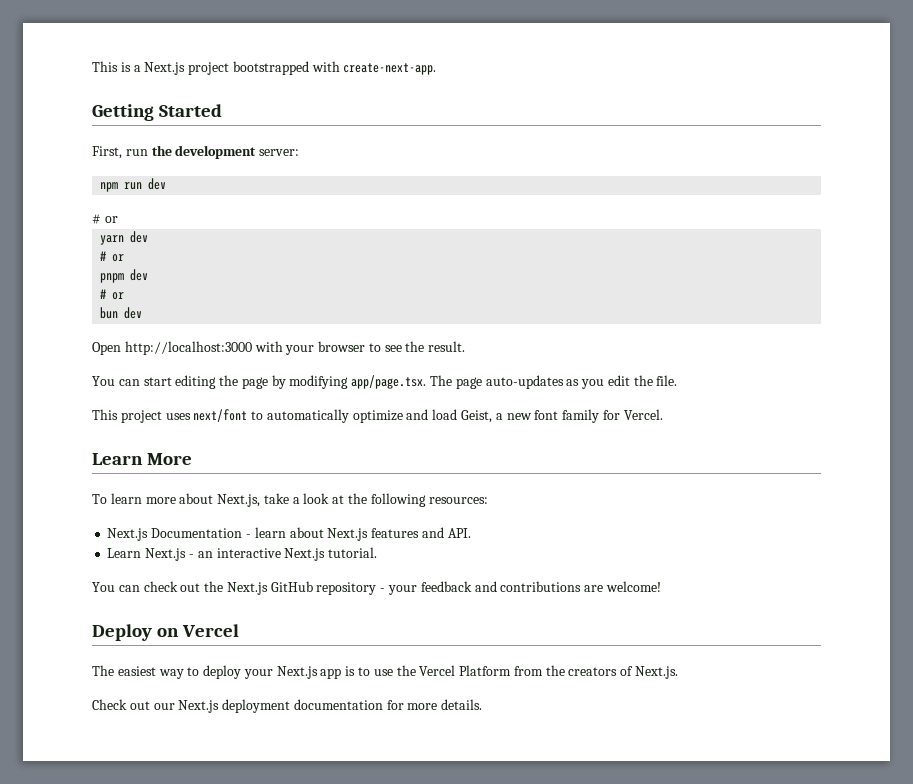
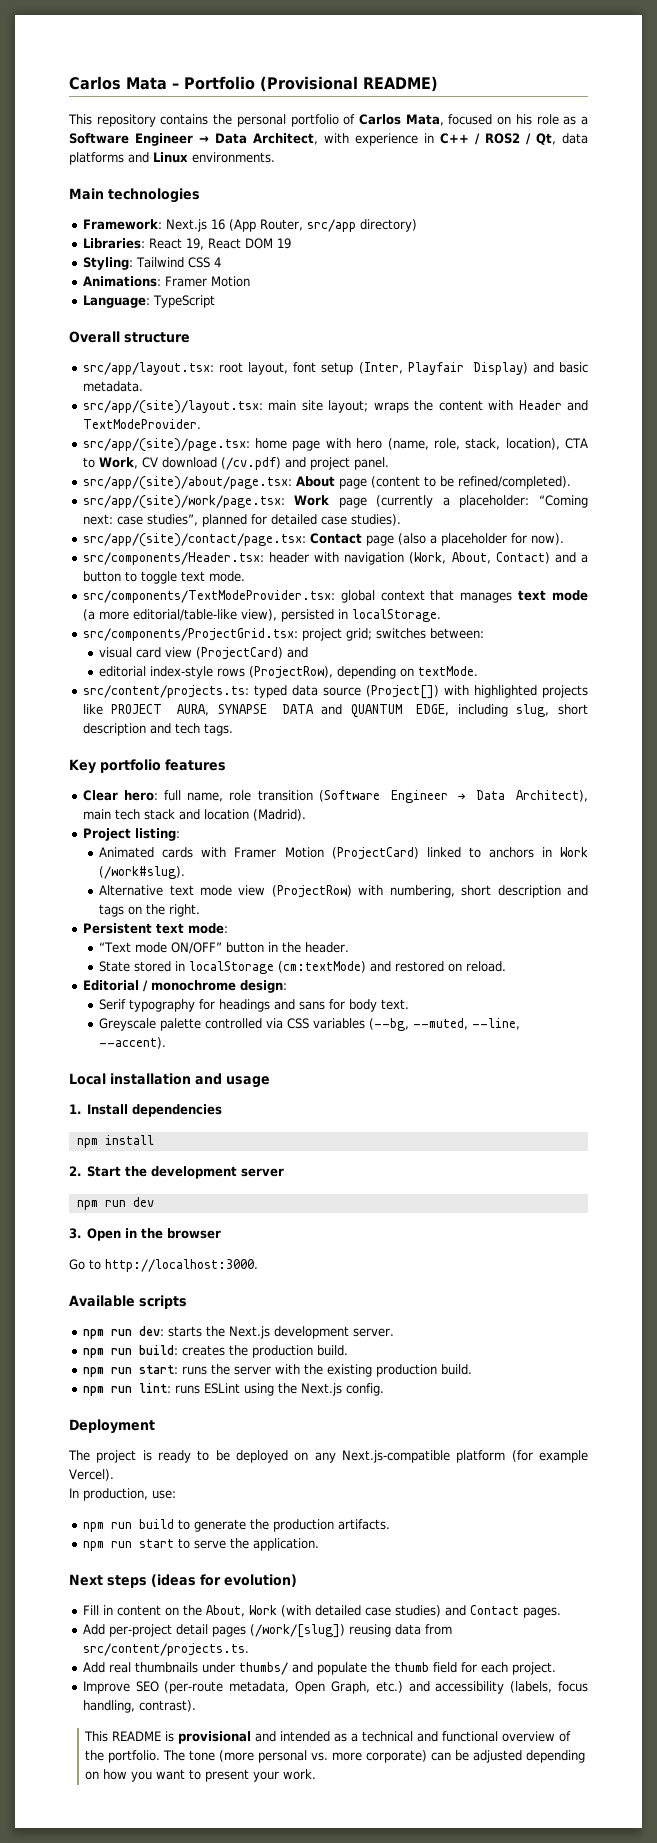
- This is a Next.js project bootstrapped with create-next-app.
- Getting Started
- First, run the development server:
+ Carlos Mata – Portfolio (Provisional README)
+ This repository contains the personal portfolio of Carlos Mata, focused on his role as a Software Engineer → Data Architect, with experience in C++ / ROS2 / Qt, data platforms and Linux environments.
+ Main technologies
+ Framework: Next.js 16 (App Router, src/app directory)
+ Libraries: React 19, React DOM 19
+ Styling: Tailwind CSS 4
+ Animations: Framer Motion
+ Language: TypeScript
+ Overall structure
+ src/app/layout.tsx: root layout, font setup (Inter, Playfair Display) and basic metadata.
+ src/app/(site)/layout.tsx: main site layout; wraps the content with Header and TextModeProvider.
+ src/app/(site)/page.tsx: home page with hero (name, role, stack, location), CTA to Work, CV download (/cv.pdf) and project panel.
+ src/app/(site)/about/page.tsx: About page (content to be refined/completed).
+ src/app/(site)/work/page.tsx: Work page (currently a placeholder: “Coming next: case studies”, planned for detailed case studies).
+ src/app/(site)/contact/page.tsx: Contact page (also a placeholder for now).
+ src/components/Header.tsx: header with navigation (Work, About, Contact) and a button to toggle text mode.
+ src/components/TextModeProvider.tsx: global context that manages text mode (a more editorial/table-like view), persisted in localStorage.
+ src/components/ProjectGrid.tsx: project grid; switches between:
+ visual card view (ProjectCard) and
+ editorial index-style rows (ProjectRow), depending on textMode.
+ src/content/projects.ts: typed data source (Project[]) with highlighted projects like PROJECT AURA, SYNAPSE DATA and QUANTUM EDGE, including slug, short description and tech tags.
+ Key portfolio features
+ Clear hero: full name, role transition (Software Engineer → Data Architect), main tech stack and location (Madrid).
+ Project listing:
+ Animated cards with Framer Motion (ProjectCard) linked to anchors in Work (/work#slug).
+ Alternative text mode view (ProjectRow) with numbering, short description and tags on the right.
+ Persistent text mode:
+ “Text mode ON/OFF” button in the header.
+ State stored in localStorage (cm:textMode) and restored on reload.
+ Editorial / monochrome design:
+ Serif typography for headings and sans for body text.
+ Greyscale palette controlled via CSS variables (--bg, --muted, --line, --accent).
+ Local installation and usage
+ 1. Install dependencies
+ npm install
+ 2. Start the development server
  npm run dev
- # or
- yarn dev
- # or
- pnpm dev
- # or
- bun dev
- Open http://localhost:3000 with your browser to see the result.
- You can start editing the page by modifying app/page.tsx. The page auto-updates as you edit the file.
- This project uses next/font to automatically optimize and load Geist, a new font family for Vercel.
- Learn More
- To learn more about Next.js, take a look at the following resources:
- Next.js Documentation - learn about Next.js features and API.
- Learn Next.js - an interactive Next.js tutorial.
- You can check out the Next.js GitHub repository - your feedback and contributions are welcome!
- Deploy on Vercel
- The easiest way to deploy your Next.js app is to use the Vercel Platform from the creators of Next.js.
- Check out our Next.js deployment documentation for more details.
+ 3. Open in the browser
+ Go to http://localhost:3000.
+ Available scripts
+ npm run dev: starts the Next.js development server.
+ npm run build: creates the production build.
+ npm run start: runs the server with the existing production build.
+ npm run lint: runs ESLint using the Next.js config.
+ Deployment
+ The project is ready to be deployed on any Next.js-compatible platform (for example Vercel).
+ In production, use:
+ npm run build to generate the production artifacts.
+ npm run start to serve the application.
+ Next steps (ideas for evolution)
+ Fill in content on the About, Work (with detailed case studies) and Contact pages.
+ Add per-project detail pages (/work/[slug]) reusing data from src/content/projects.ts.
+ Add real thumbnails under thumbs/ and populate the thumb field for each project.
+ Improve SEO (per-route metadata, Open Graph, etc.) and accessibility (labels, focus handling, contrast).
+ This README is provisional and intended as a technical and functional overview of the portfolio. The tone (more personal vs. more corporate) can be adjusted depending on how you want to present your work.

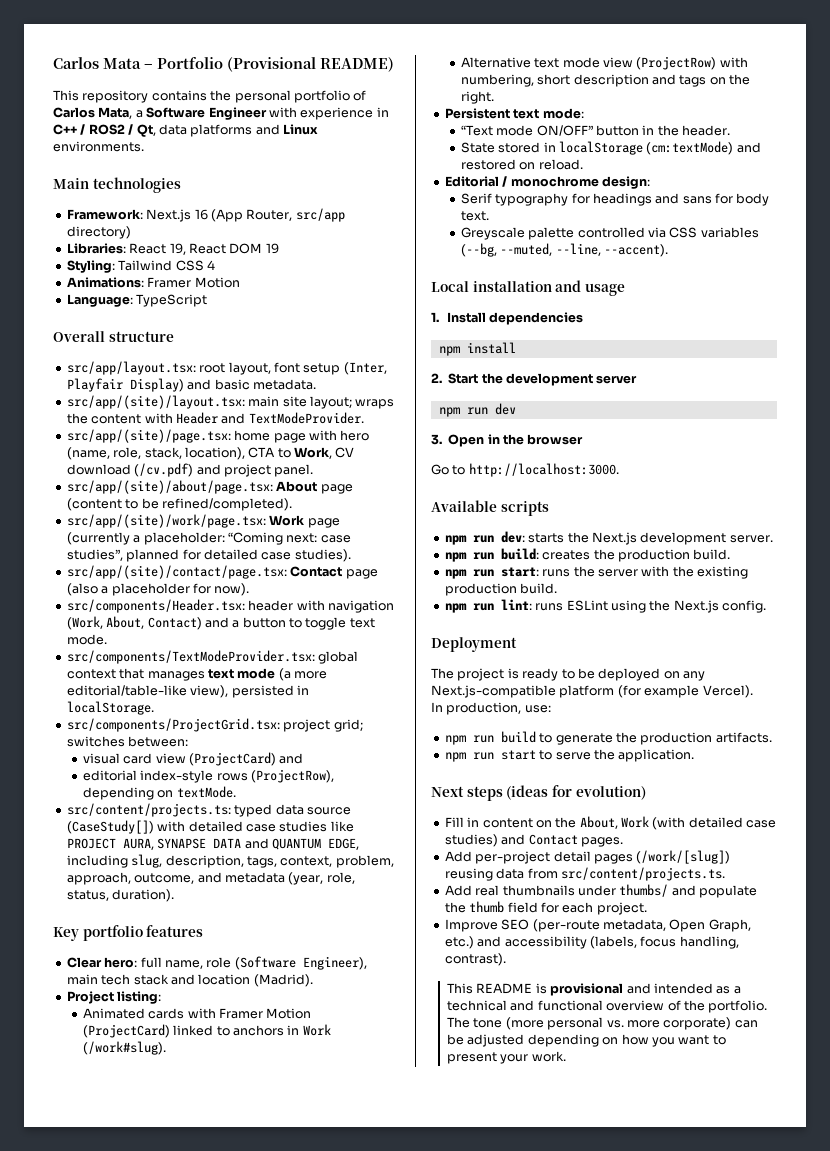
- This repository contains the personal portfolio of Carlos Mata, focused on his role as a Software Engineer → Data Architect, with experience in C++ / ROS2 / Qt, data platforms and Linux environments.
+ This repository contains the personal portfolio of Carlos Mata, a Software Engineer with experience in C++ / ROS2 / Qt, data platforms and Linux environments.
- src/content/projects.ts: typed data source (Project[]) with highlighted projects like PROJECT AURA, SYNAPSE DATA and QUANTUM EDGE, including slug, short description and tech tags.
+ src/content/projects.ts: typed data source (CaseStudy[]) with detailed case studies like PROJECT AURA, SYNAPSE DATA and QUANTUM EDGE, including slug, description, tags, context, problem, approach, outcome, and metadata (year, role, status, duration).
- Clear hero: full name, role transition (Software Engineer → Data Architect), main tech stack and location (Madrid).
+ Clear hero: full name, role (Software Engineer), main tech stack and location (Madrid).

